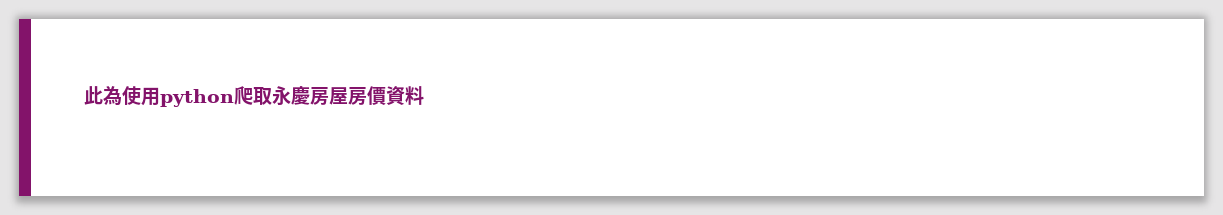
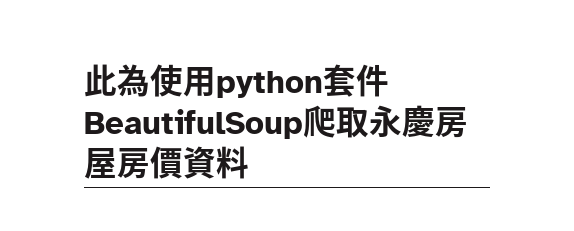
- 此為使用python爬取永慶房屋房價資料
+ 此為使用python套件BeautifulSoup爬取永慶房屋房價資料

